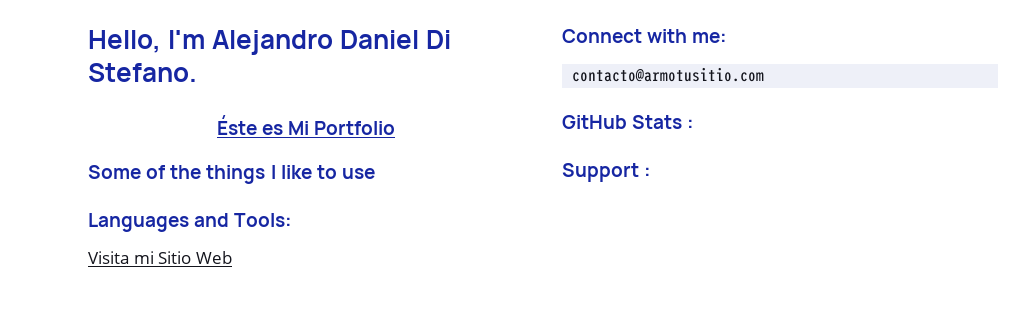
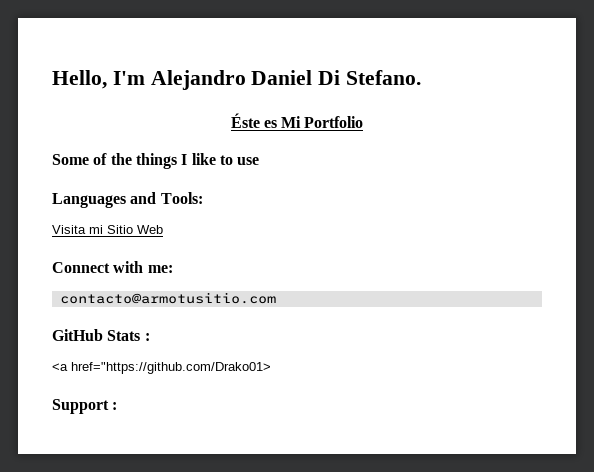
+ <a href="https://github.com/Drako01>

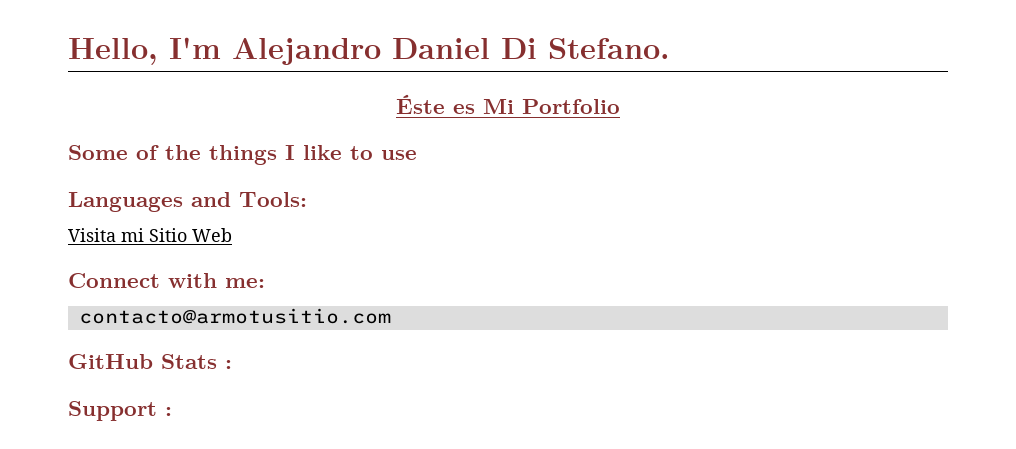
- <a href="https://github.com/Drako01>

